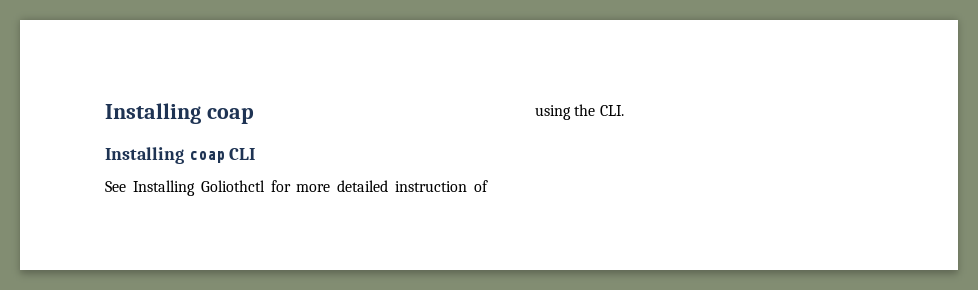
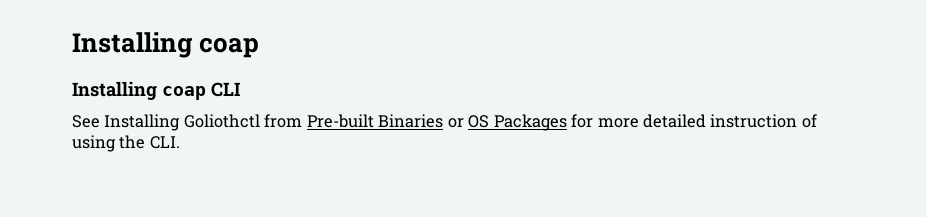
- See Installing Goliothctl for more detailed instruction of using the CLI.
+ See Installing Goliothctl from Pre-built Binaries or OS Packages for more detailed instruction of using the CLI.

